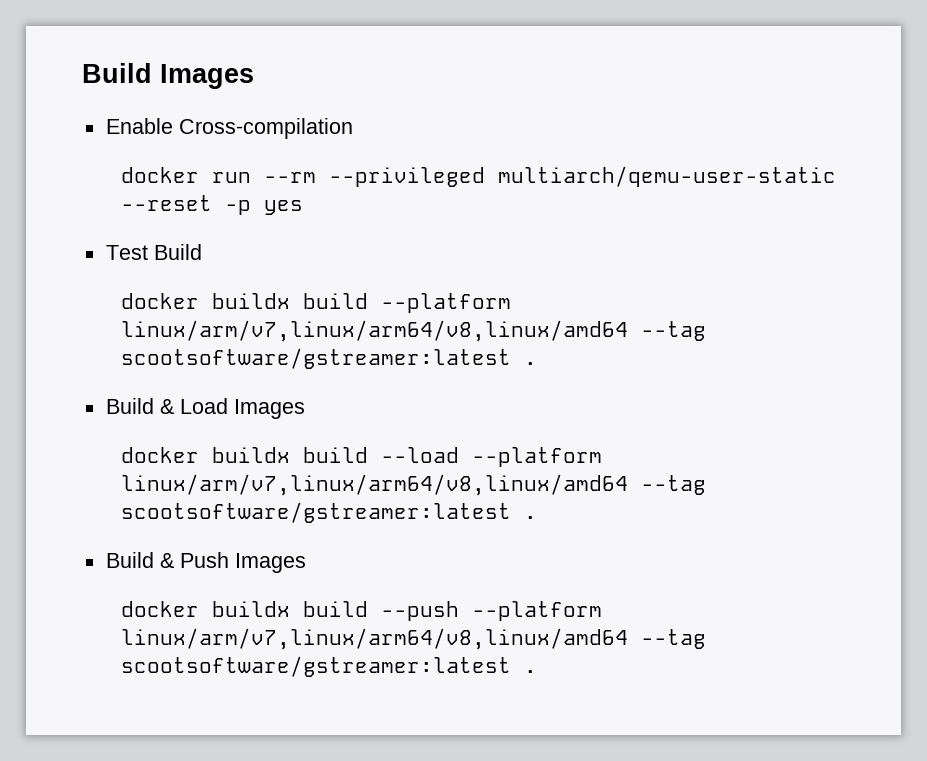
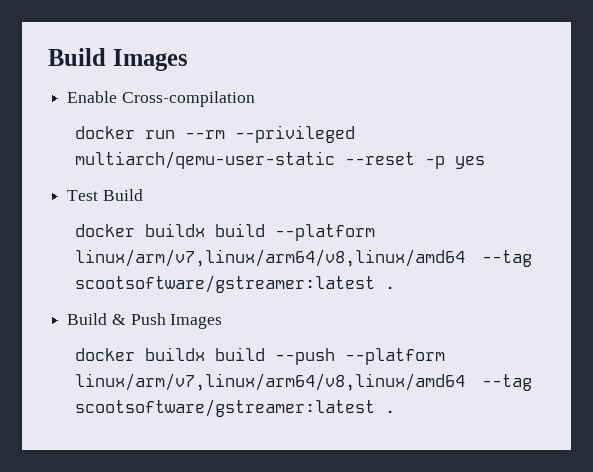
- Build & Load Images
- docker buildx build --load --platform linux/arm/v7,linux/arm64/v8,linux/amd64 --tag scootsoftware/gstreamer:latest .

